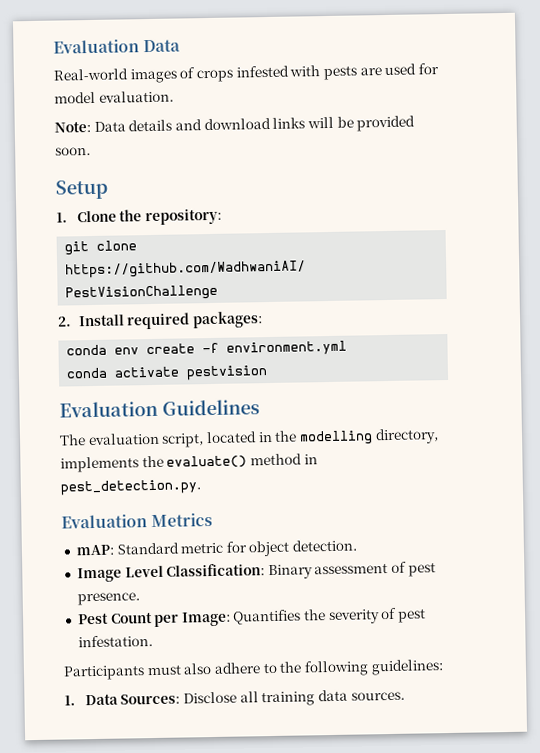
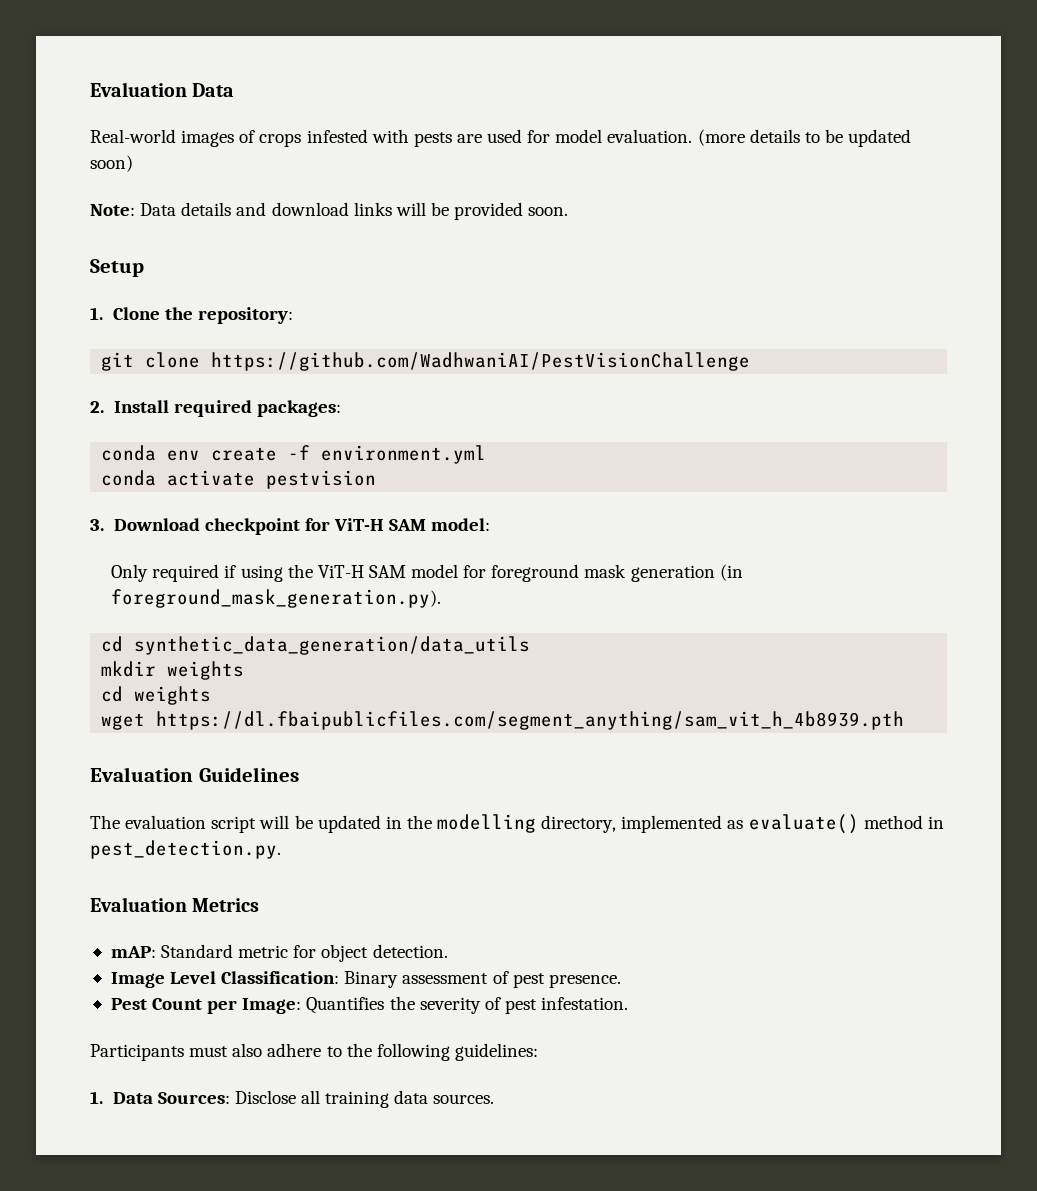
+ (more details to be updated soon)
+ 3. Download checkpoint for ViT-H SAM model:
+ Only required if using the ViT-H SAM model for foreground mask generation (in foreground_mask_generation.py).
+ cd synthetic_data_generation/data_utils
+ mkdir weights
+ cd weights
+ wget https://dl.fbaipublicfiles.com/segment_anything/sam_vit_h_4b8939.pth
- The evaluation script, located in the modelling directory, implements the evaluate() method in pest_detection.py.
+ The evaluation script will be updated in the modelling directory, implemented as evaluate() method in pest_detection.py.

